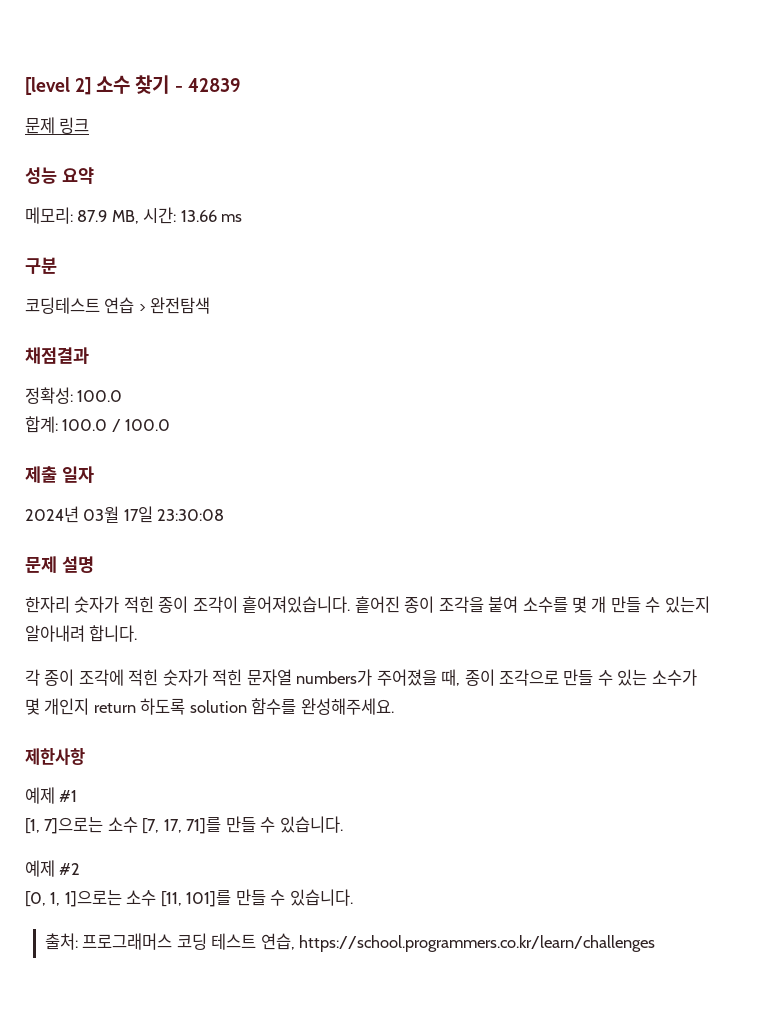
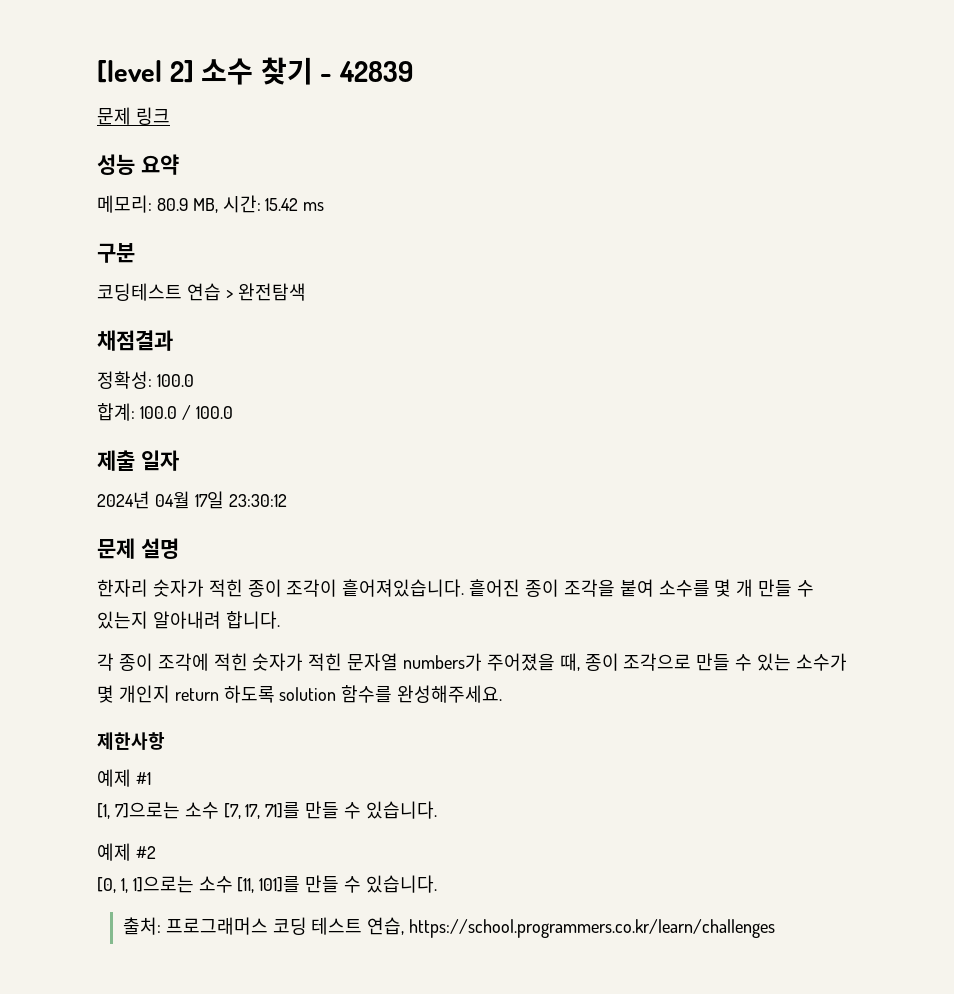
- 메모리: 87.9 MB, 시간: 13.66 ms
+ 메모리: 80.9 MB, 시간: 15.42 ms
- 2024년 03월 17일 23:30:08
+ 2024년 04월 17일 23:30:12

